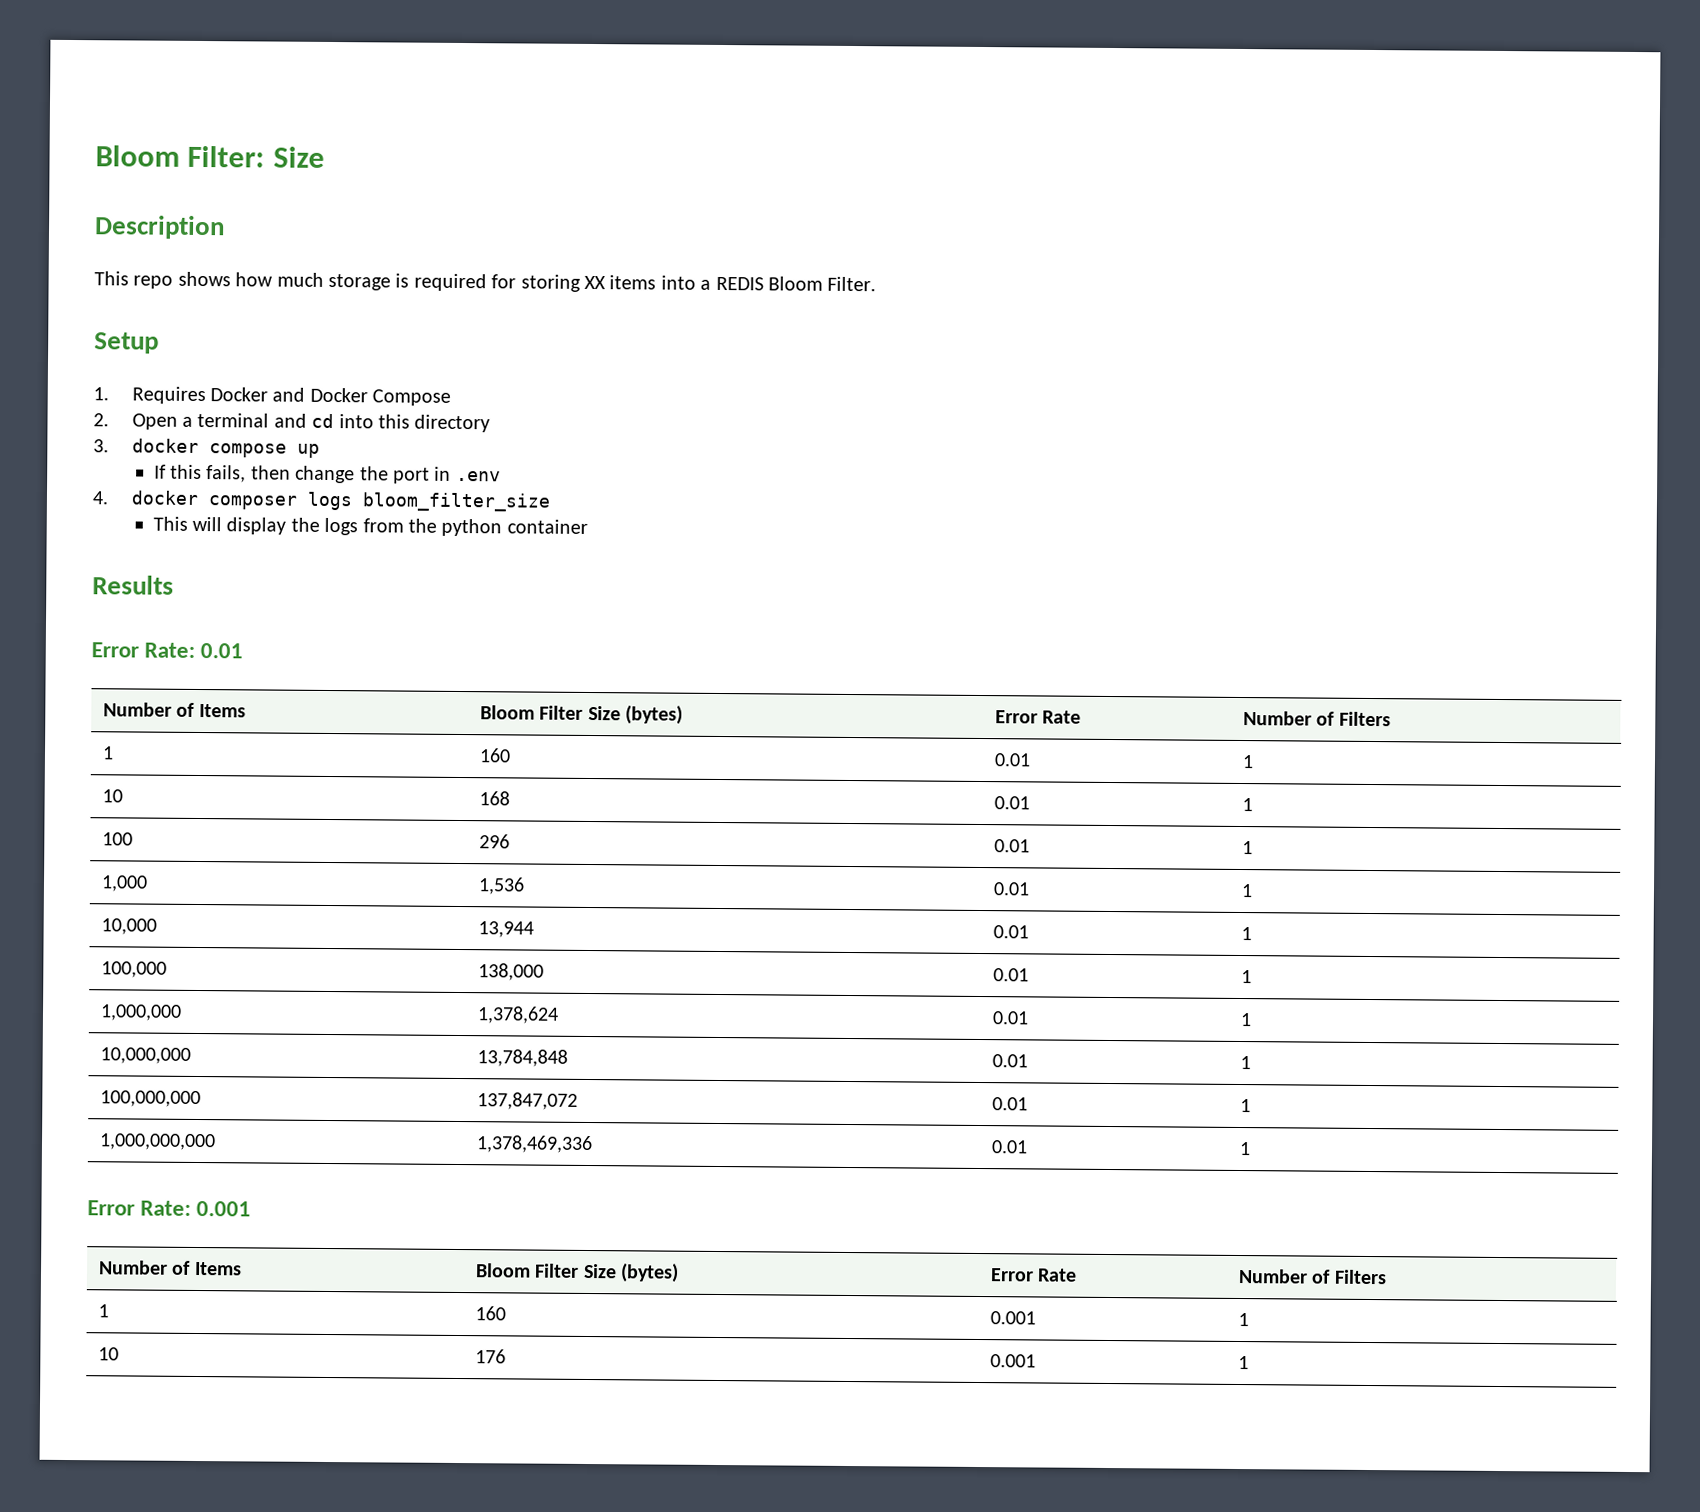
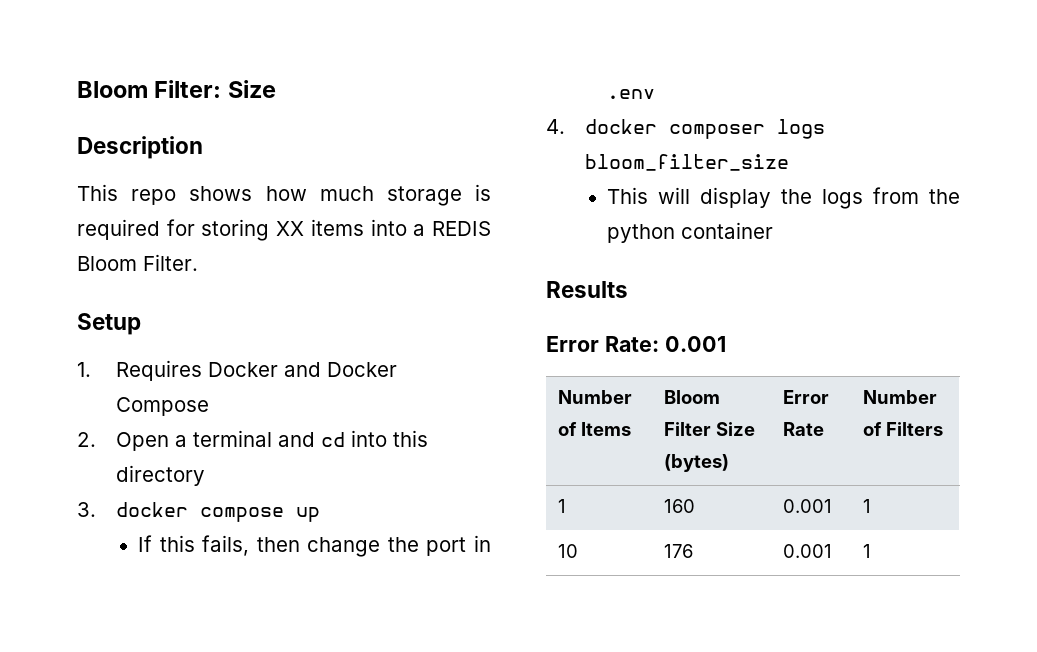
- Error Rate: 0.01
- Number of Items | Bloom Filter Size (bytes) | Error Rate | Number of Filters
- 1 | 160 | 0.01 | 1
- 10 | 168 | 0.01 | 1
- 100 | 296 | 0.01 | 1
- 1,000 | 1,536 | 0.01 | 1
- 10,000 | 13,944 | 0.01 | 1
- 100,000 | 138,000 | 0.01 | 1
- 1,000,000 | 1,378,624 | 0.01 | 1
- 10,000,000 | 13,784,848 | 0.01 | 1
- 100,000,000 | 137,847,072 | 0.01 | 1
- 1,000,000,000 | 1,378,469,336 | 0.01 | 1

